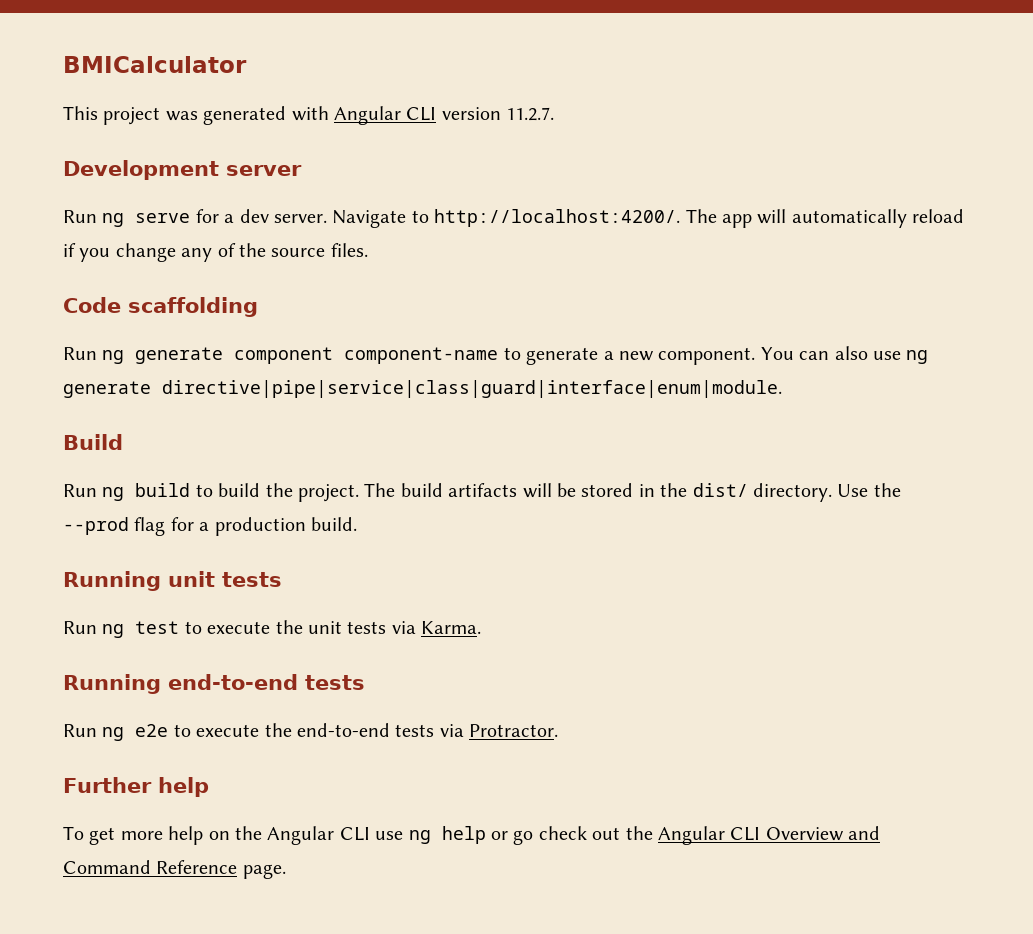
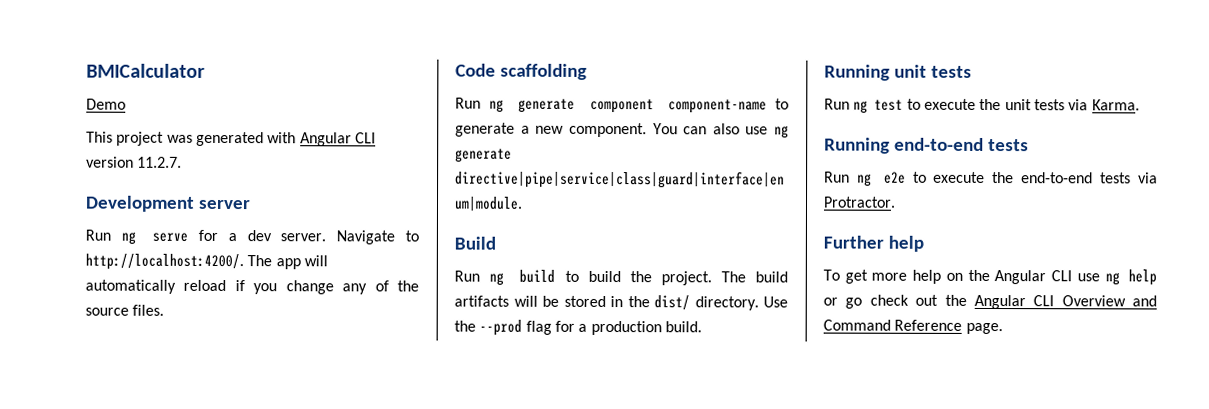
+ Demo

